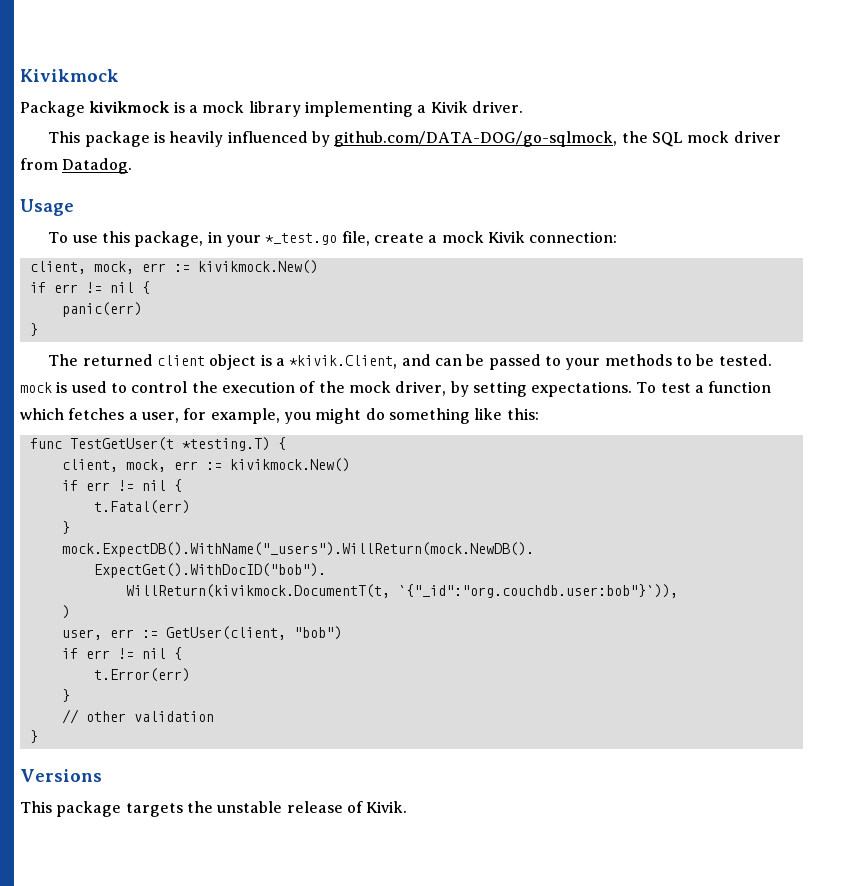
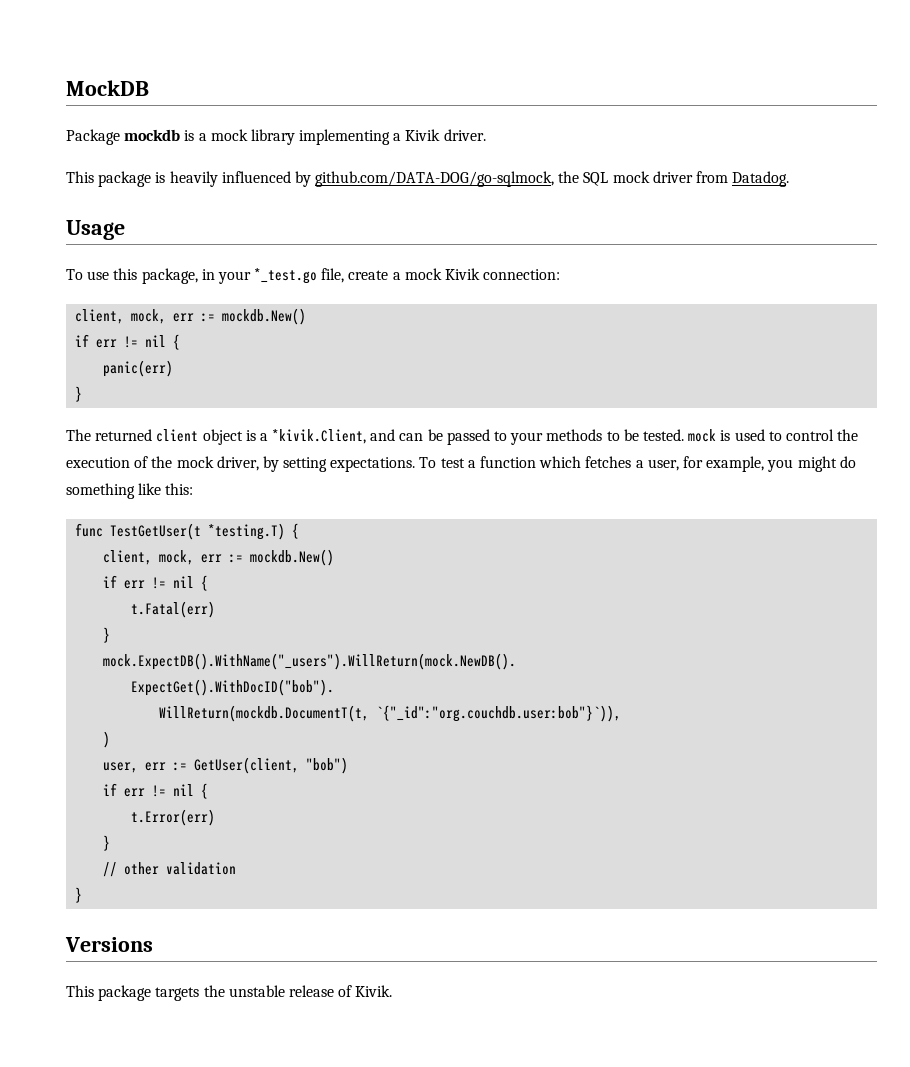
- Kivikmock
+ MockDB
- Package kivikmock is a mock library implementing a Kivik driver.
+ Package mockdb is a mock library implementing a Kivik driver.
  To use this package, in your *_test.go file, create a mock Kivik connection:
- client, mock, err := kivikmock.New()
+ client, mock, err := mockdb.New()
  func TestGetUser(t *testing.T) {
- client, mock, err := kivikmock.New()
+ client, mock, err := mockdb.New()
- WillReturn(kivikmock.DocumentT(t, `{"_id":"org.couchdb.user:bob"}`)),
+ WillReturn(mockdb.DocumentT(t, `{"_id":"org.couchdb.user:bob"}`)),

